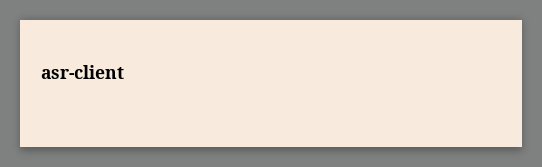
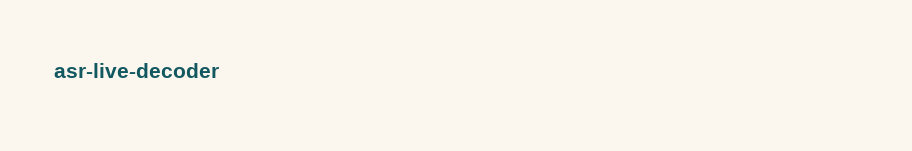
- asr-client
+ asr-live-decoder

